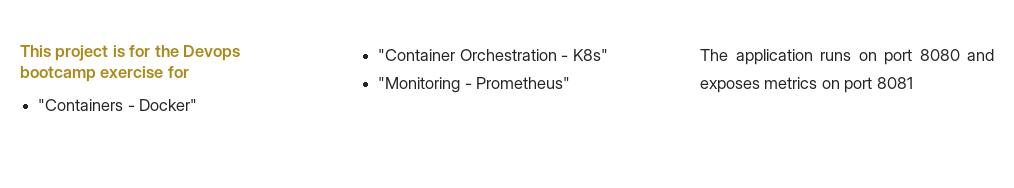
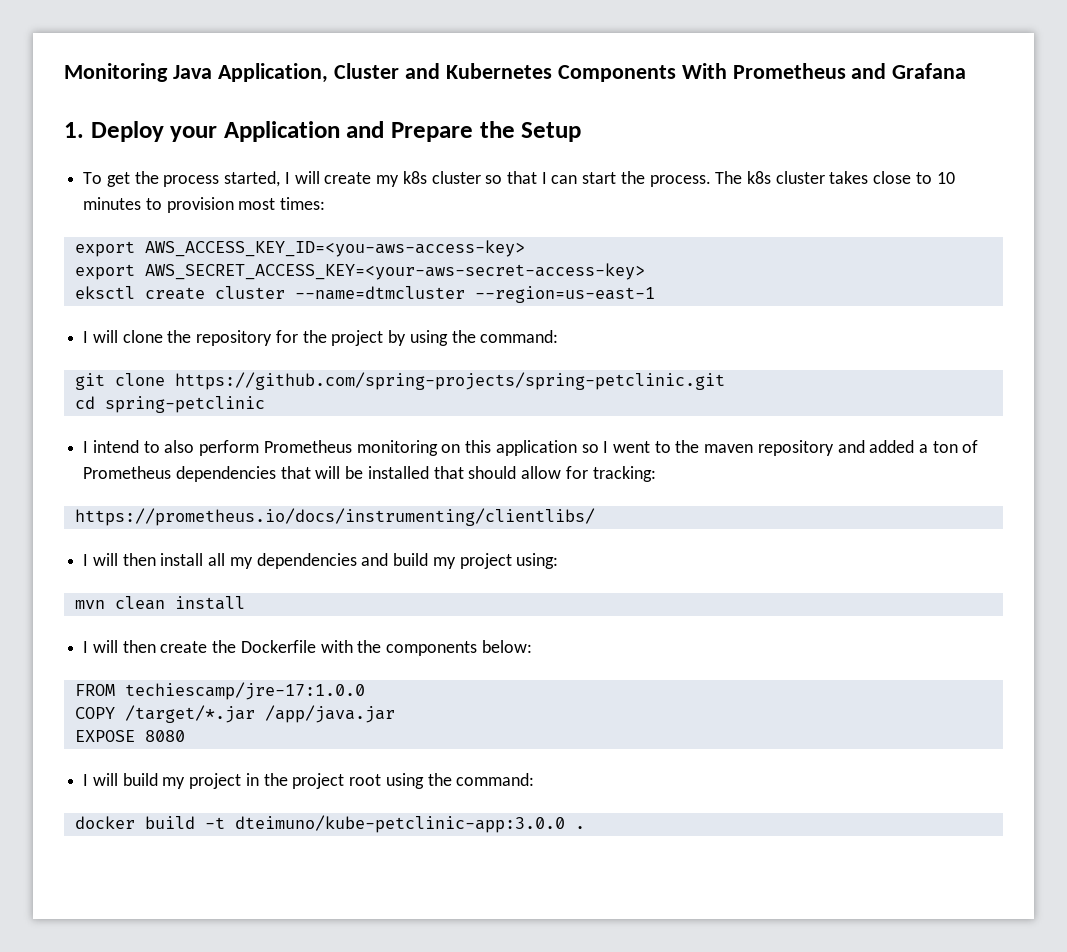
- This project is for the Devops bootcamp exercise for
- "Containers - Docker"
- "Container Orchestration - K8s"
- "Monitoring - Prometheus"
- The application runs on port 8080 and exposes metrics on port 8081
+ Monitoring Java Application, Cluster and Kubernetes Components With Prometheus and Grafana
+ 1. Deploy your Application and Prepare the Setup
+ To get the process started, I will create my k8s cluster so that I can start the process. The k8s cluster takes close to 10 minutes to provision most times:
+ export AWS_ACCESS_KEY_ID=<you-aws-access-key>
+ export AWS_SECRET_ACCESS_KEY=<your-aws-secret-access-key>
+ eksctl create cluster --name=dtmcluster --region=us-east-1
+ I will clone the repository for the project by using the command:
+ git clone https://github.com/spring-projects/spring-petclinic.git
+ cd spring-petclinic
+ I intend to also perform Prometheus monitoring on this application so I went to the maven repository and added a ton of Prometheus dependencies that will be installed that should allow for tracking:
+ https://prometheus.io/docs/instrumenting/clientlibs/
+ I will then install all my dependencies and build my project using:
+ mvn clean install
+ I will then create the Dockerfile with the components below:
+ FROM techiescamp/jre-17:1.0.0
+ COPY /target/*.jar /app/java.jar
+ EXPOSE 8080
+ I will build my project in the project root using the command:
+ docker build -t dteimuno/kube-petclinic-app:3.0.0 .

